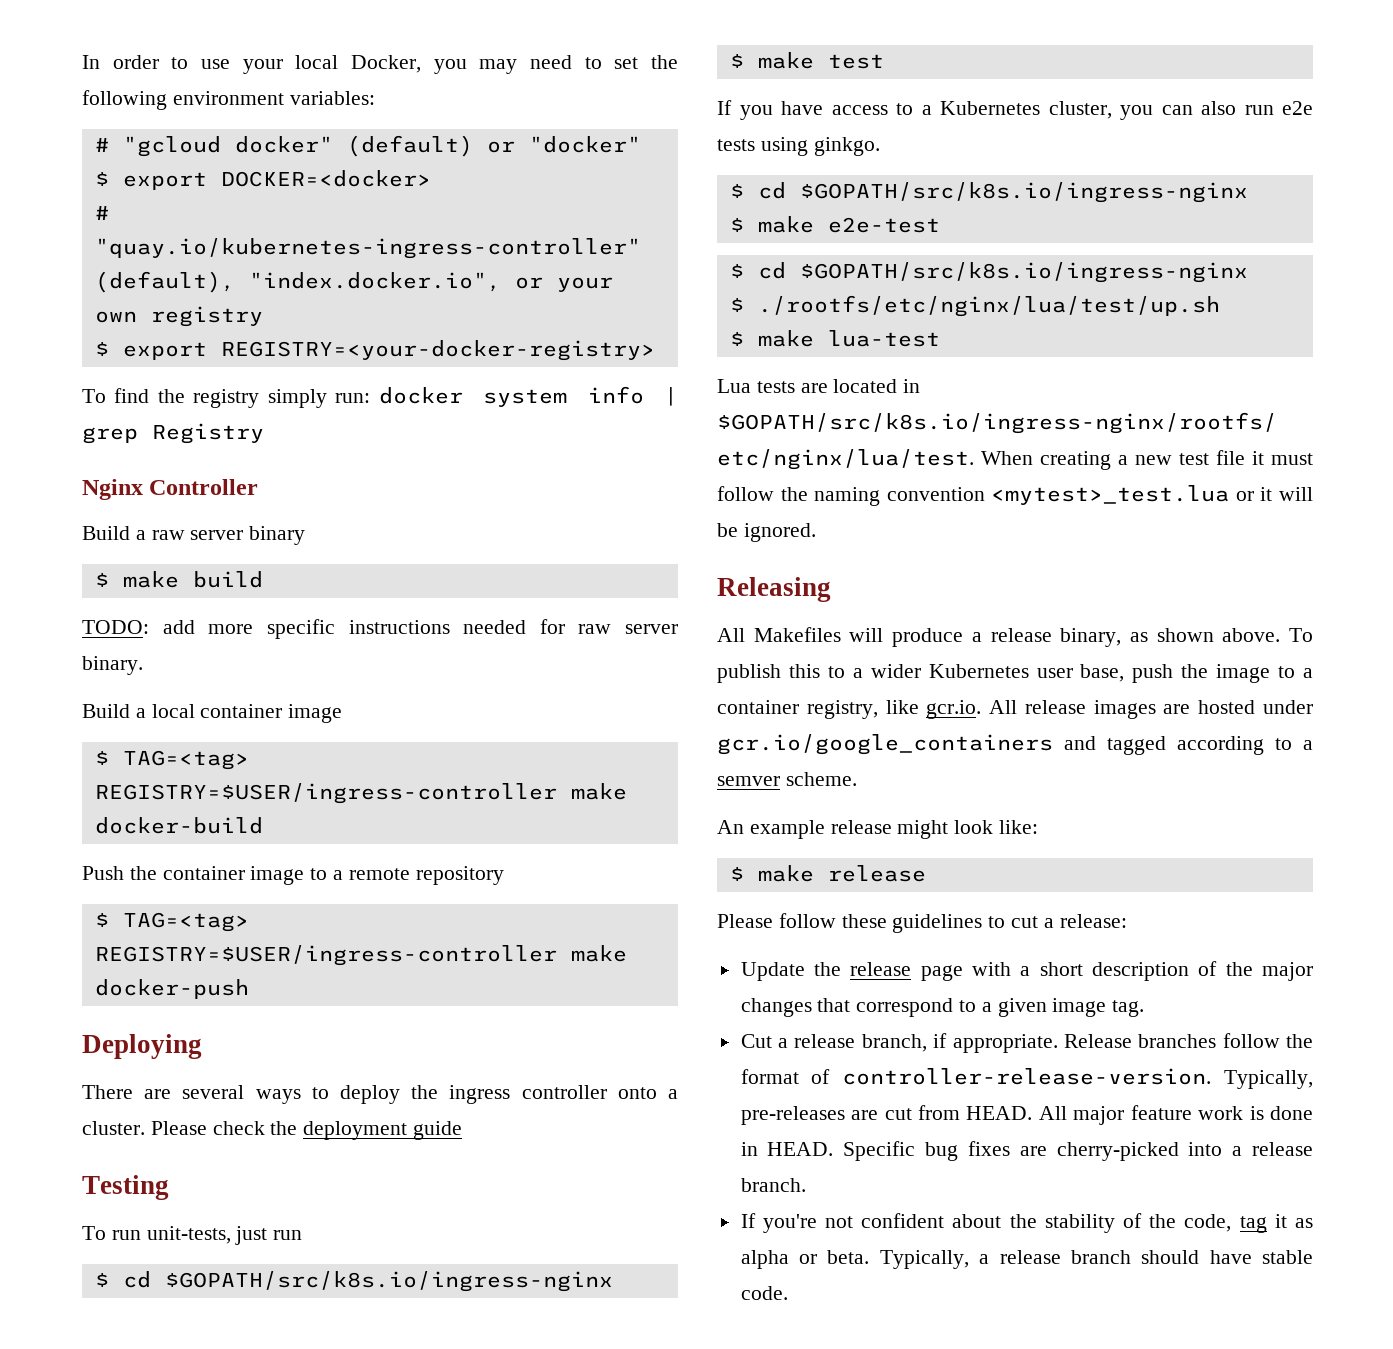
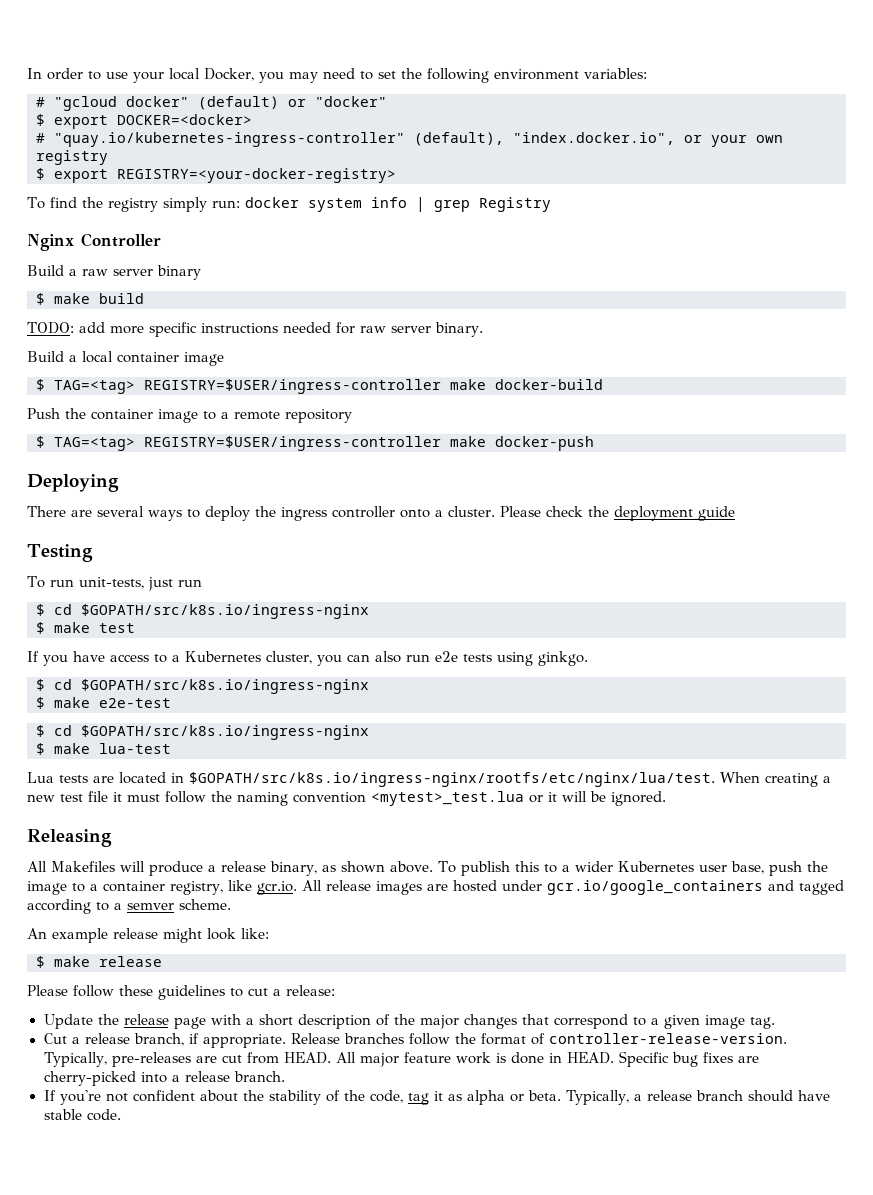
- $ ./rootfs/etc/nginx/lua/test/up.sh

